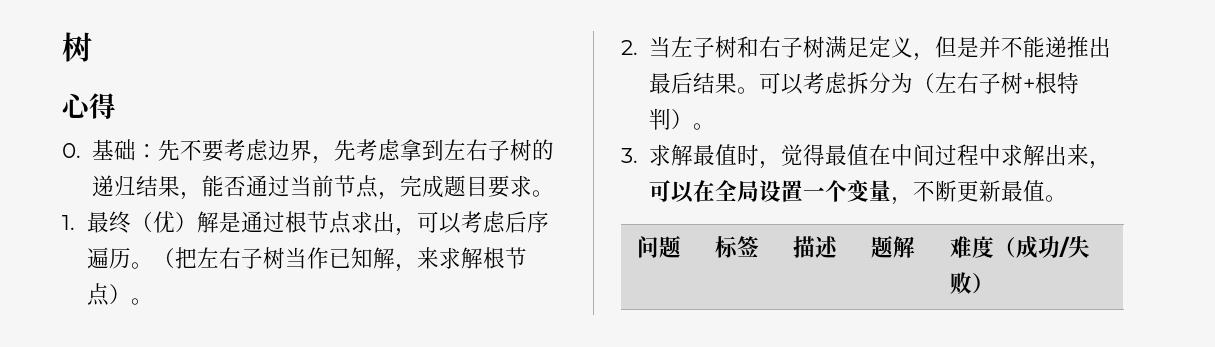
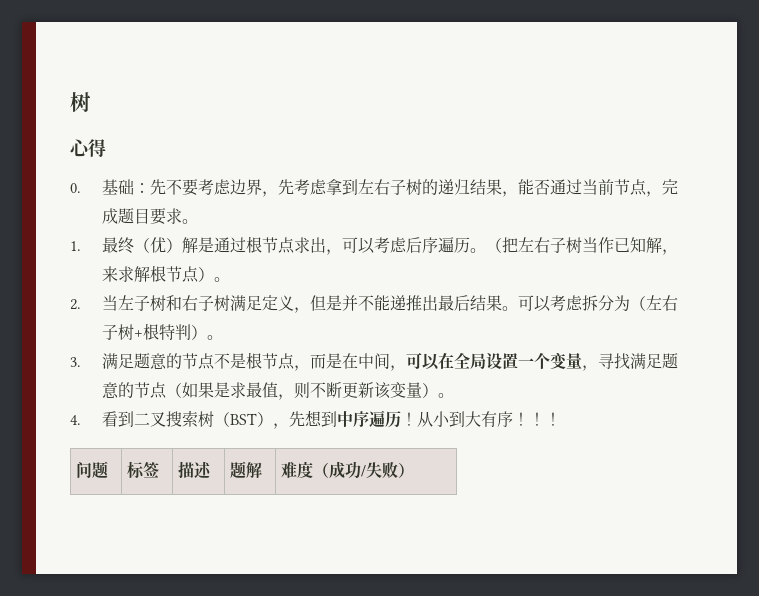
- 3.求解最值时，觉得最值在中间过程中求解出来，可以在全局设置一个变量，不断更新最值。
+ 3.满足题意的节点不是根节点，而是在中间，可以在全局设置一个变量，寻找满足题意的节点（如果是求最值，则不断更新该变量）。
+ 4.看到二叉搜索树（BST），先想到中序遍历！从小到大有序！！！

